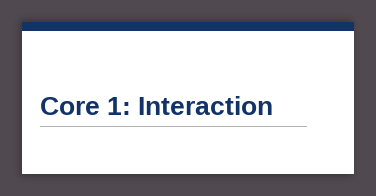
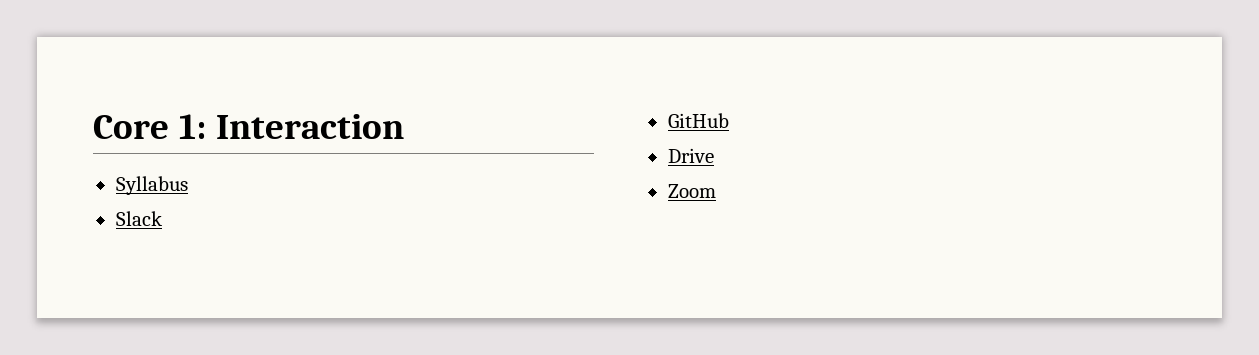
+ Syllabus
+ Slack
+ GitHub
+ Drive
+ Zoom

